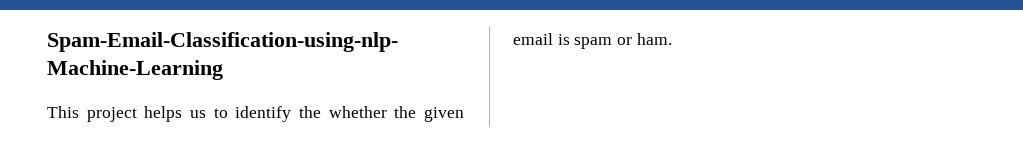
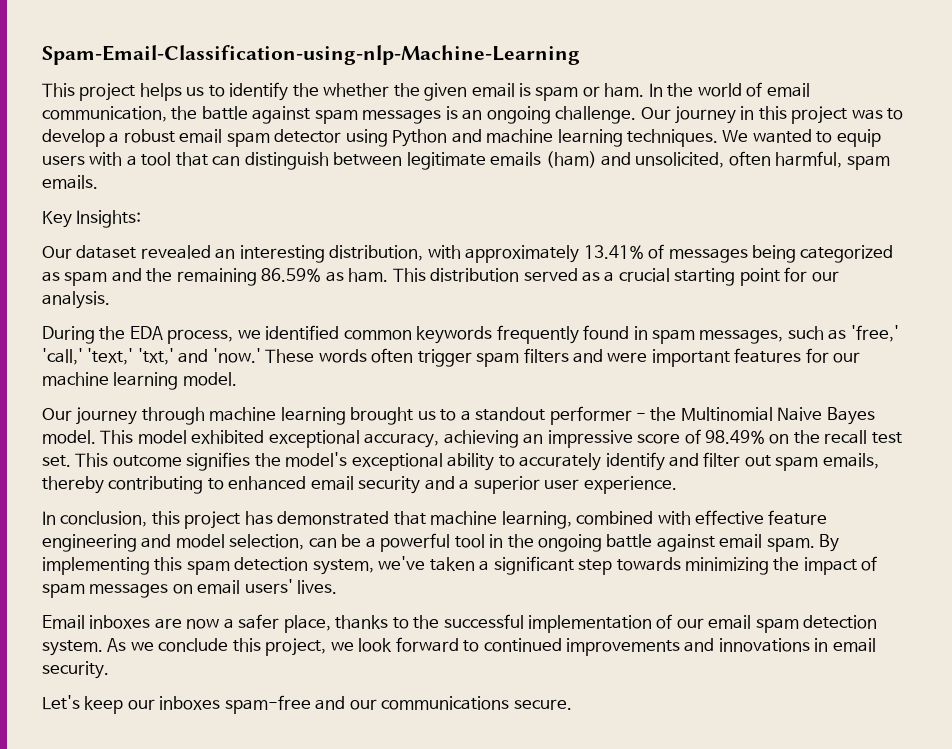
+ In the world of email communication, the battle against spam messages is an ongoing challenge. Our journey in this project was to develop a robust email spam detector using Python and machine learning techniques. We wanted to equip users with a tool that can distinguish between legitimate emails (ham) and unsolicited, often harmful, spam emails.
+ Key Insights:
+ Our dataset revealed an interesting distribution, with approximately 13.41% of messages being categorized as spam and the remaining 86.59% as ham. This distribution served as a crucial starting point for our analysis.
+ During the EDA process, we identified common keywords frequently found in spam messages, such as 'free,' 'call,' 'text,' 'txt,' and 'now.' These words often trigger spam filters and were important features for our machine learning model.
+ Our journey through machine learning brought us to a standout performer - the Multinomial Naive Bayes model. This model exhibited exceptional accuracy, achieving an impressive score of 98.49% on the recall test set. This outcome signifies the model's exceptional ability to accurately identify and filter out spam emails, thereby contributing to enhanced email security and a superior user experience.
+ In conclusion, this project has demonstrated that machine learning, combined with effective feature engineering and model selection, can be a powerful tool in the ongoing battle against email spam. By implementing this spam detection system, we've taken a significant step towards minimizing the impact of spam messages on email users' lives.
+ Email inboxes are now a safer place, thanks to the successful implementation of our email spam detection system. As we conclude this project, we look forward to continued improvements and innovations in email security.
+ Let's keep our inboxes spam-free and our communications secure.

